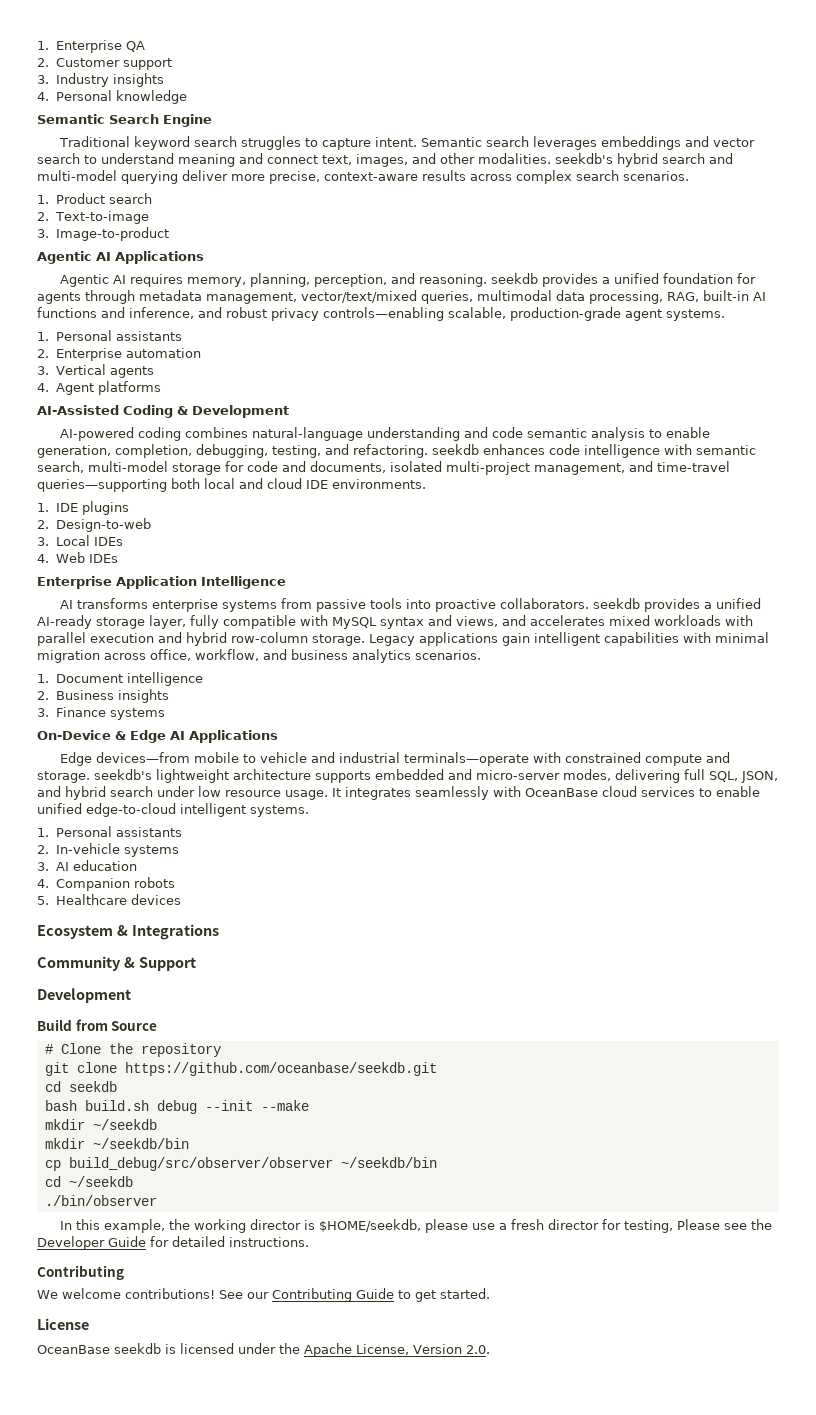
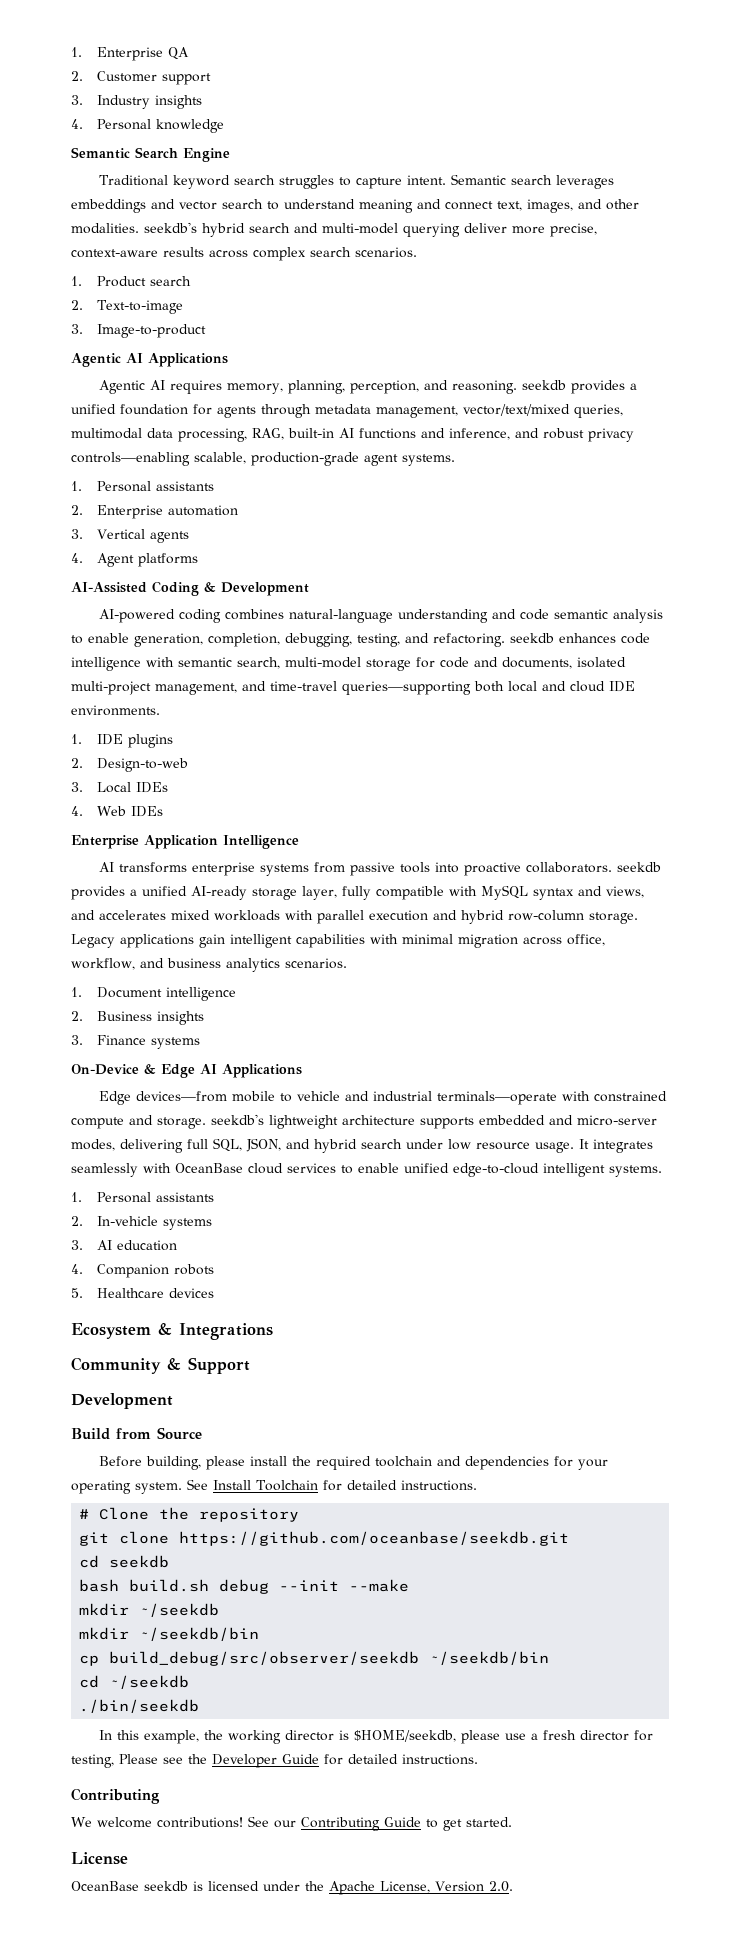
+ Before building, please install the required toolchain and dependencies for your operating system. See Install Toolchain for detailed instructions.
- cp build_debug/src/observer/observer ~/seekdb/bin
+ cp build_debug/src/observer/seekdb ~/seekdb/bin
- ./bin/observer
+ ./bin/seekdb

